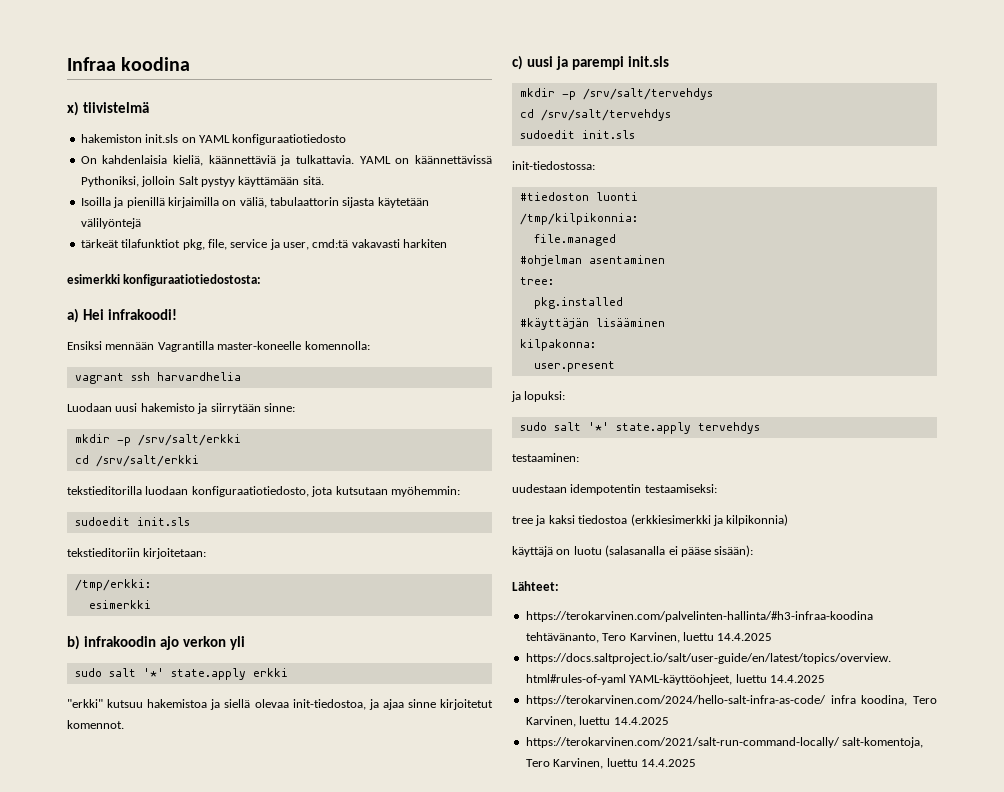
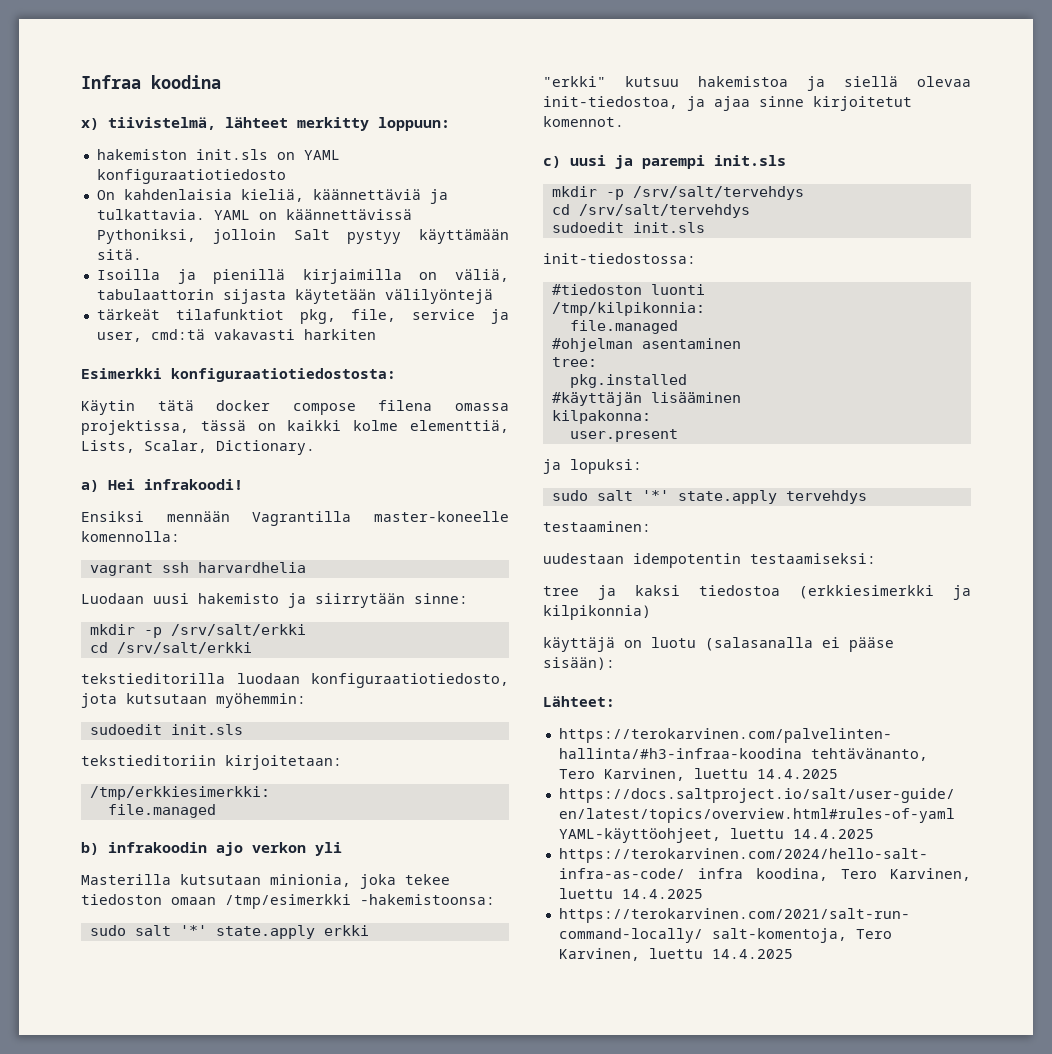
- x) tiivistelmä
+ x) tiivistelmä, lähteet merkitty loppuun:
- esimerkki konfiguraatiotiedostosta:
+ Esimerkki konfiguraatiotiedostosta:
+ Käytin tätä docker compose filena omassa projektissa, tässä on kaikki kolme elementtiä, Lists, Scalar, Dictionary.
- /tmp/erkki:
- esimerkki
+ /tmp/erkkiesimerkki:
+ file.managed
+ Masterilla kutsutaan minionia, joka tekee tiedoston omaan /tmp/esimerkki -hakemistoonsa:

